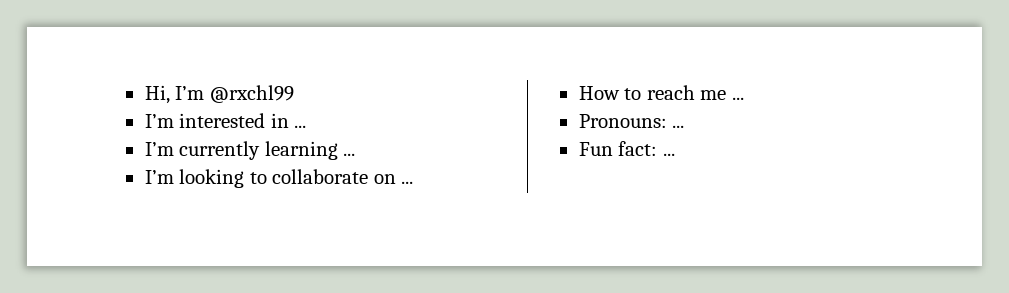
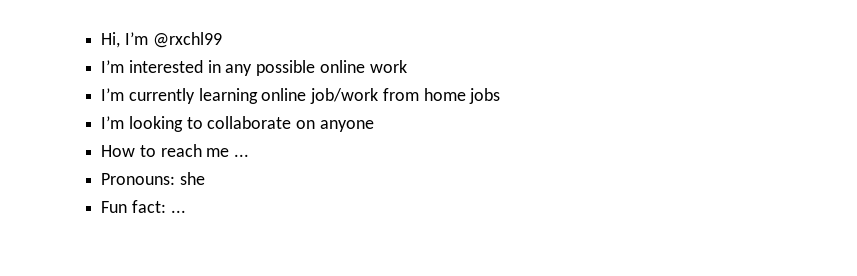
- I’m interested in ...
+ I’m interested in any possible online work
- I’m currently learning ...
+ I’m currently learning online job/work from home jobs
- I’m looking to collaborate on ...
+ I’m looking to collaborate on anyone
- Pronouns: ...
+ Pronouns: she

